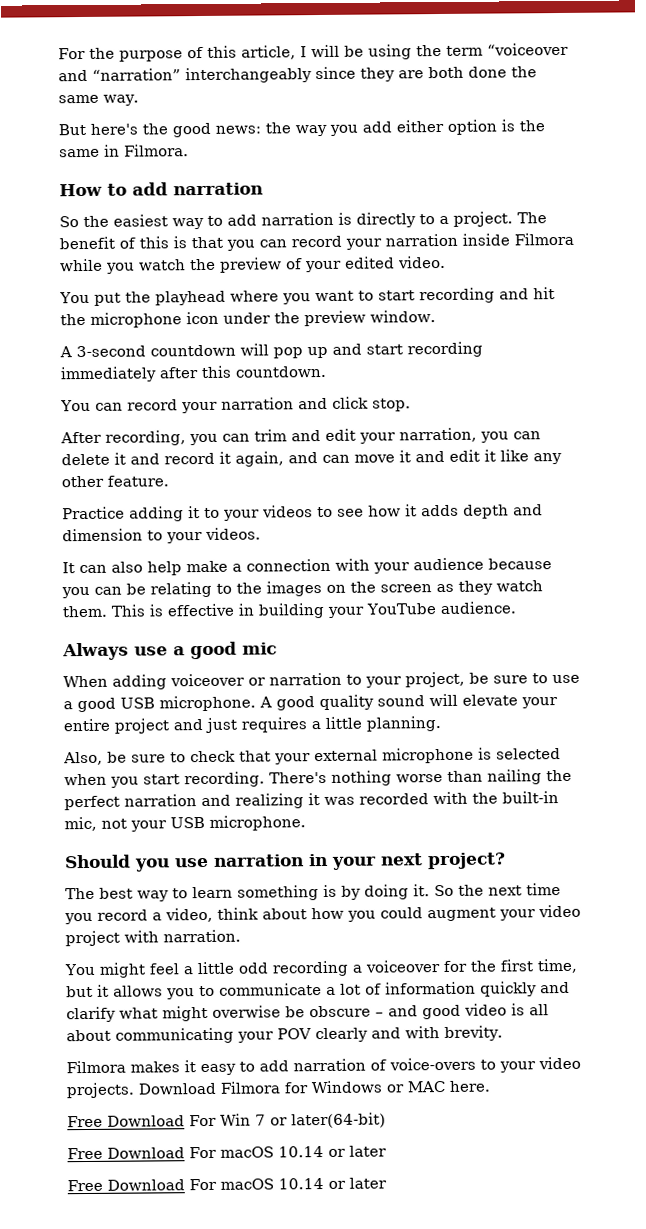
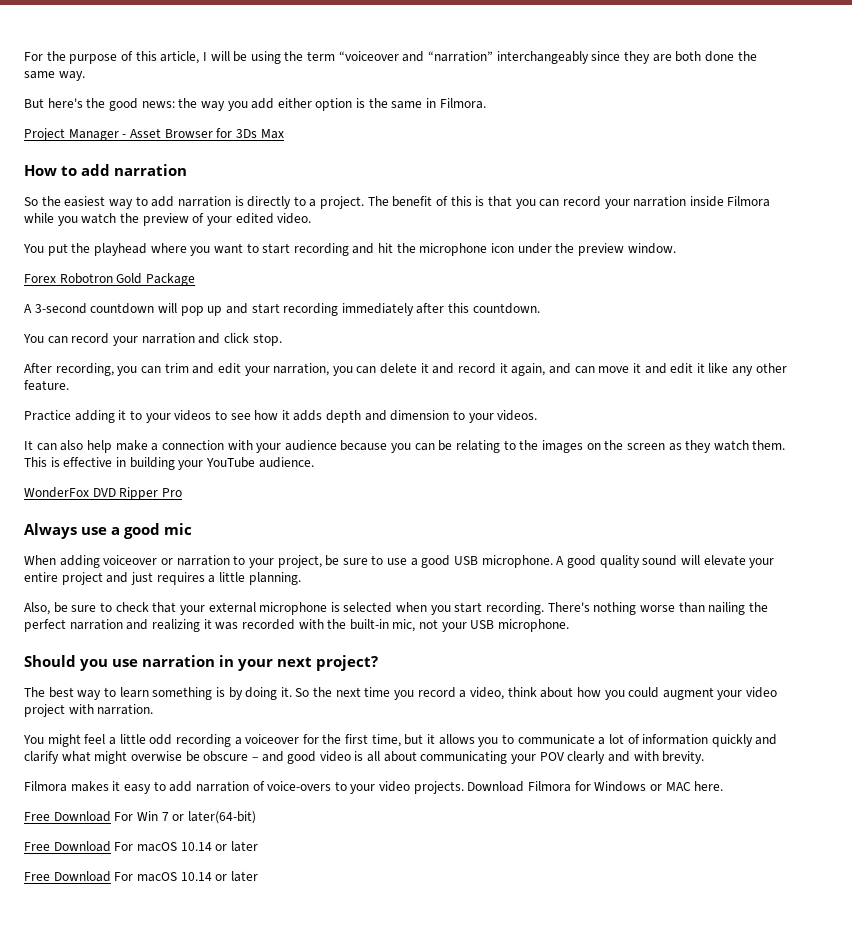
+ Project Manager - Asset Browser for 3Ds Max
+ Forex Robotron Gold Package
+ WonderFox DVD Ripper Pro

